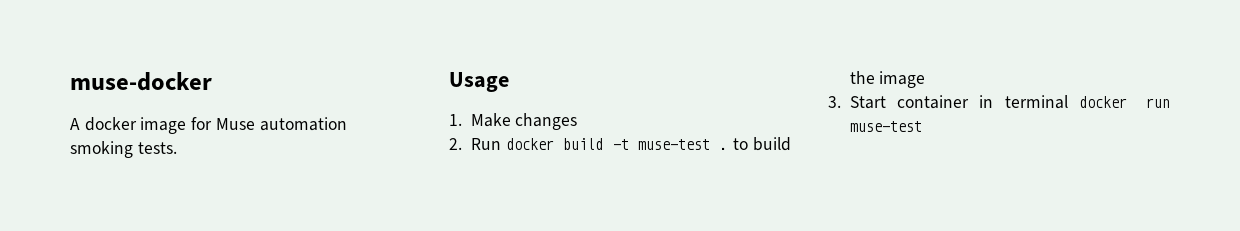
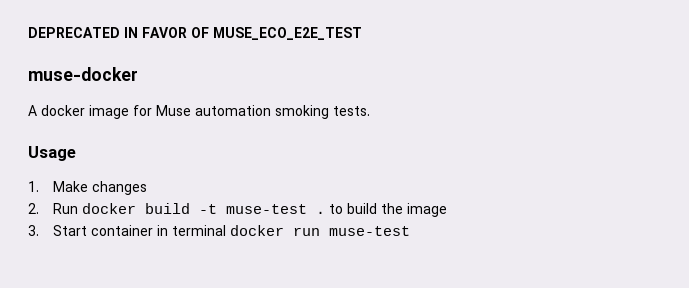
+ DEPRECATED IN FAVOR OF MUSE_ECO_E2E_TEST

